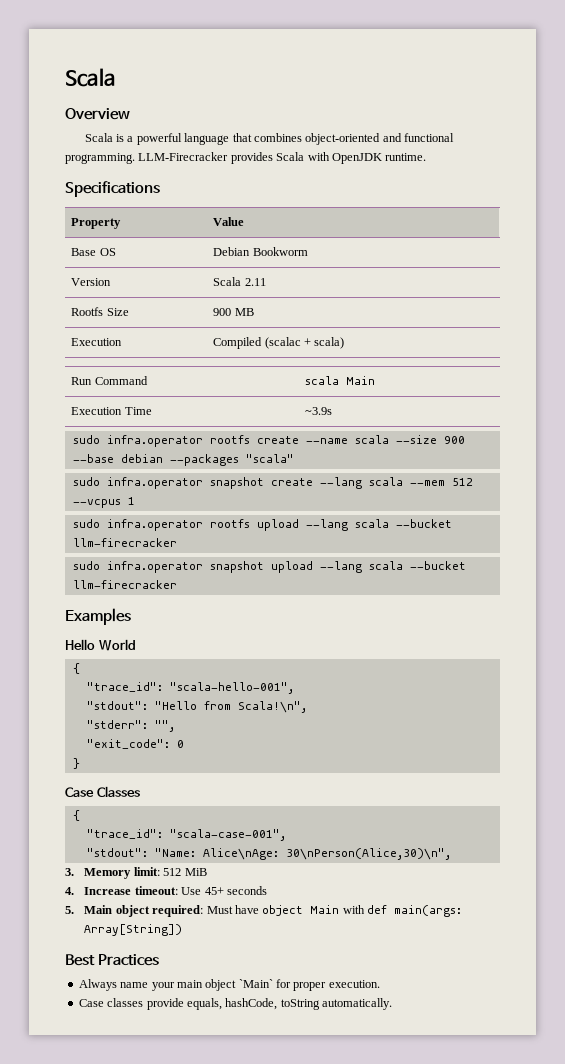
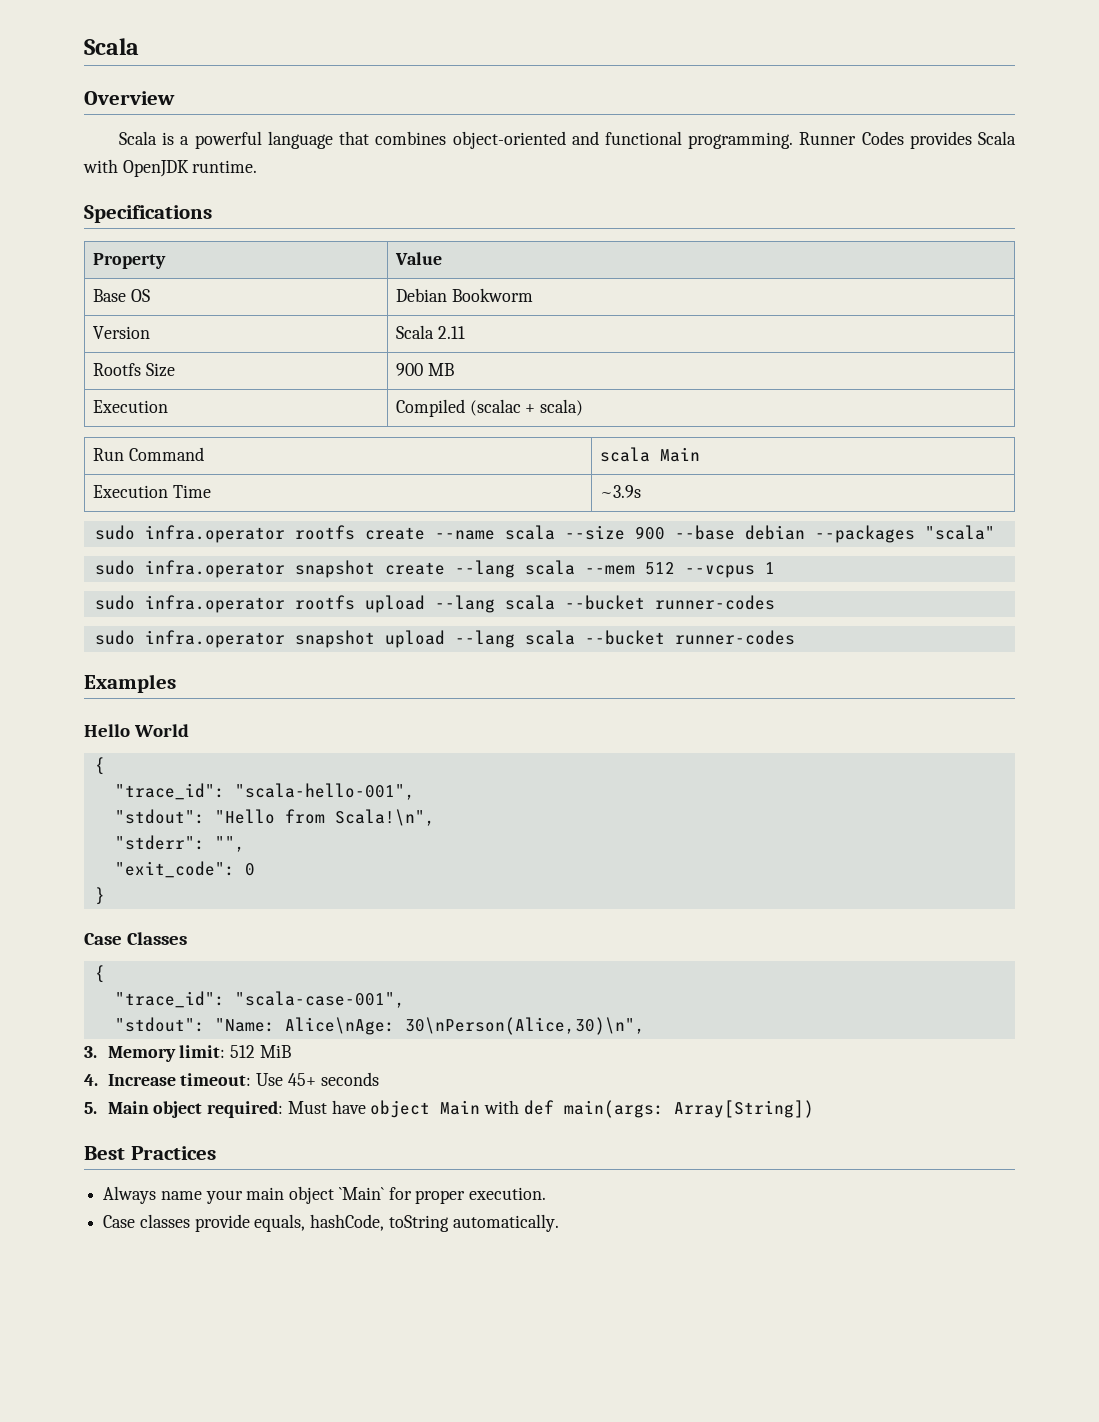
- LLM-Firecracker provides Scala with OpenJDK runtime.
+ Runner Codes provides Scala with OpenJDK runtime.
- sudo infra.operator rootfs upload --lang scala --bucket llm-firecracker
+ sudo infra.operator rootfs upload --lang scala --bucket runner-codes
- sudo infra.operator snapshot upload --lang scala --bucket llm-firecracker
+ sudo infra.operator snapshot upload --lang scala --bucket runner-codes

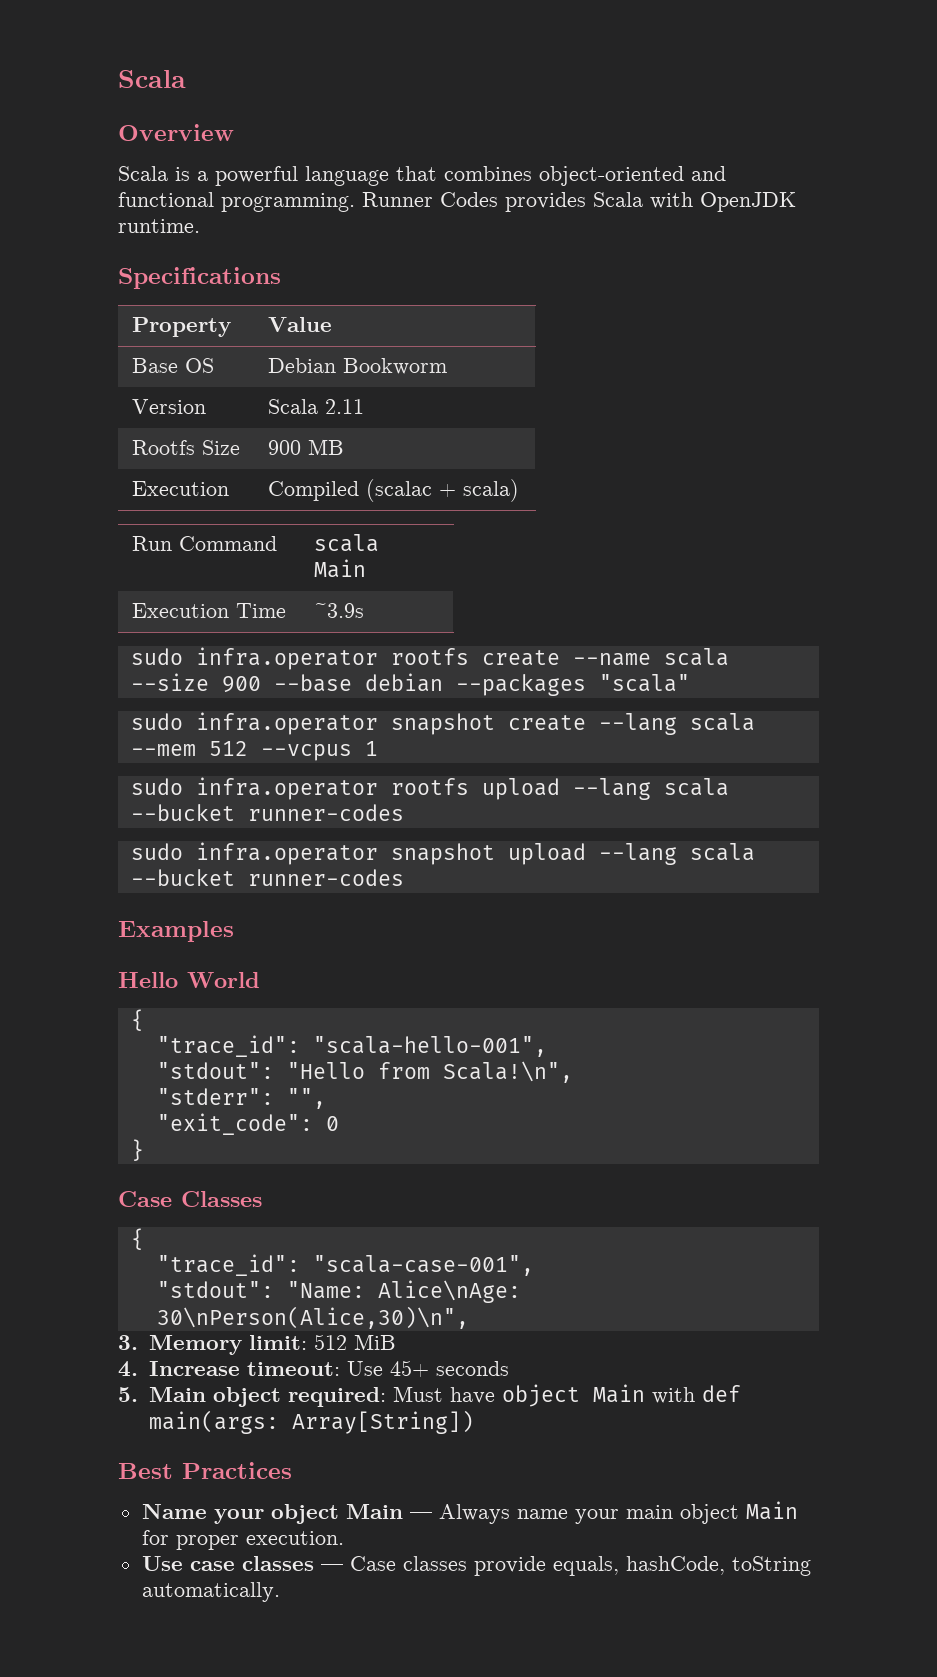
- Always name your main object `Main` for proper execution.
+ Name your object Main — Always name your main object Main for proper execution.
- Case classes provide equals, hashCode, toString automatically.
+ Use case classes — Case classes provide equals, hashCode, toString automatically.

